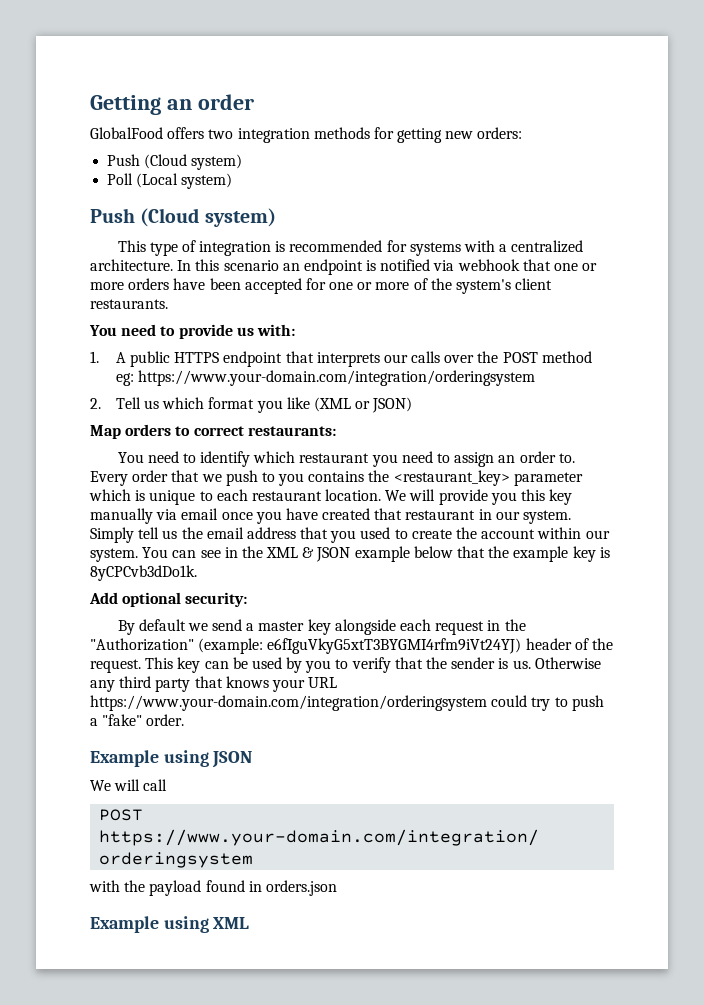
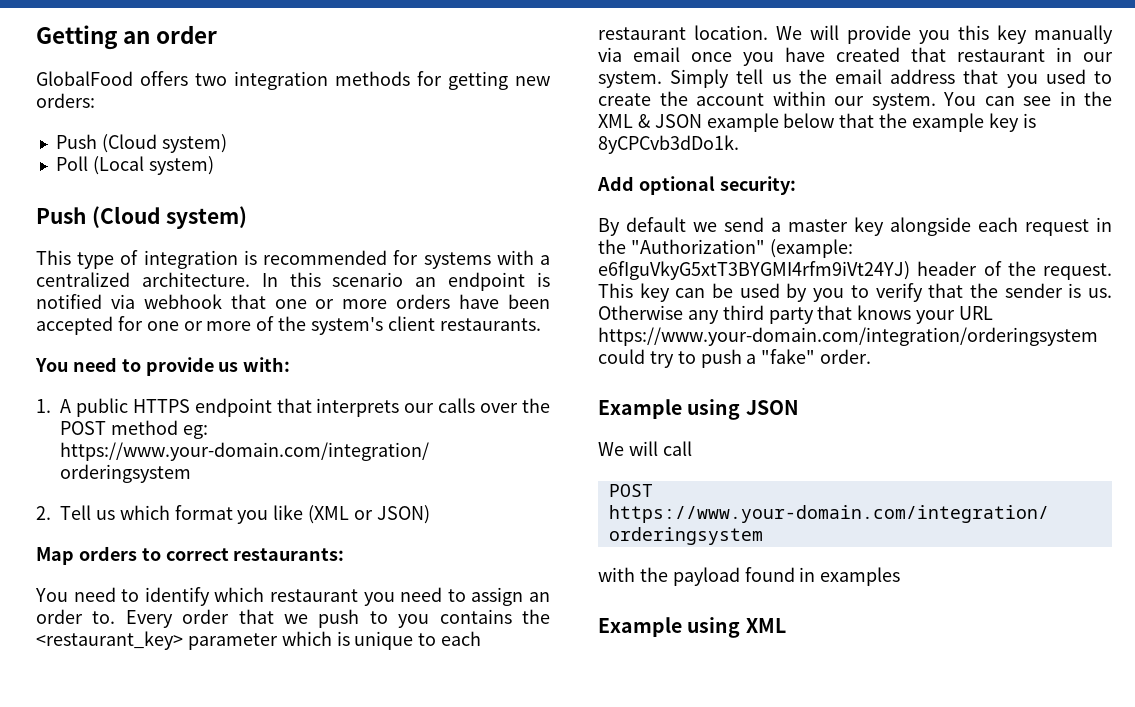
- with the payload found in orders.json
+ with the payload found in examples

